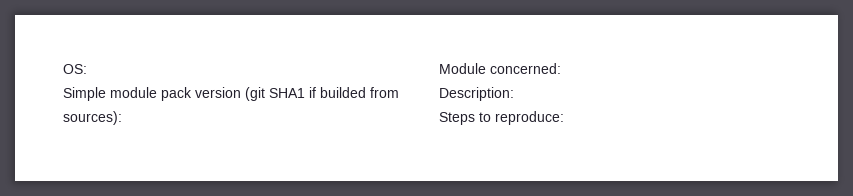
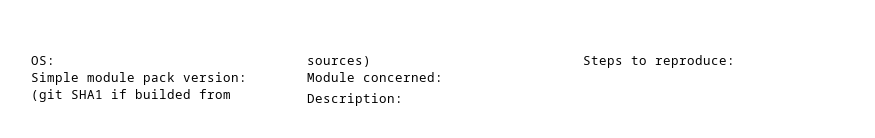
- Simple module pack version (git SHA1 if builded from sources):
+ Simple module pack version: (git SHA1 if builded from sources)

